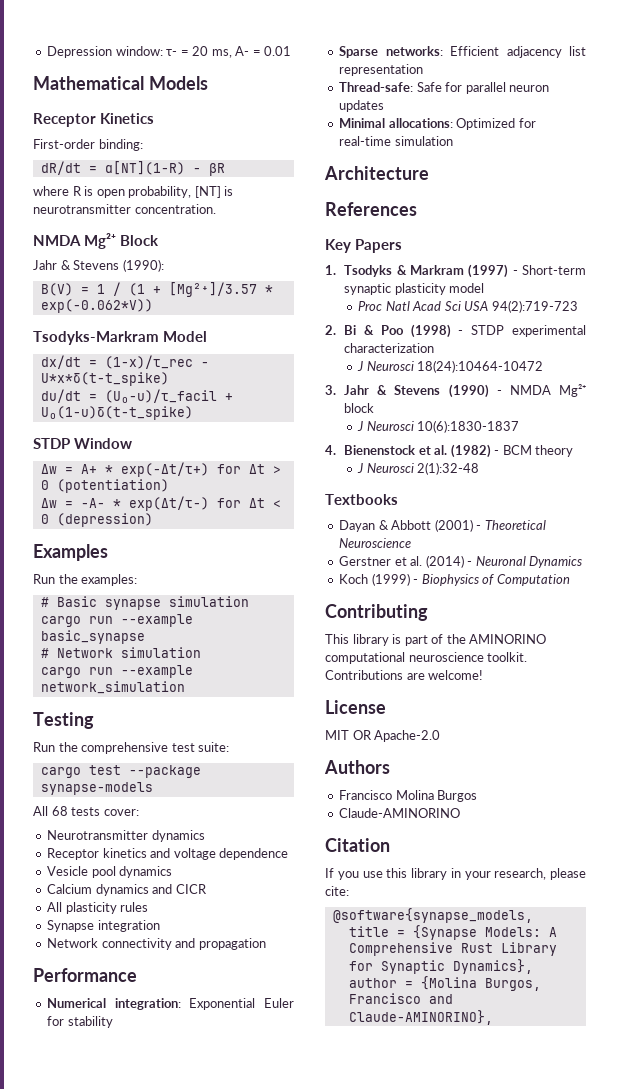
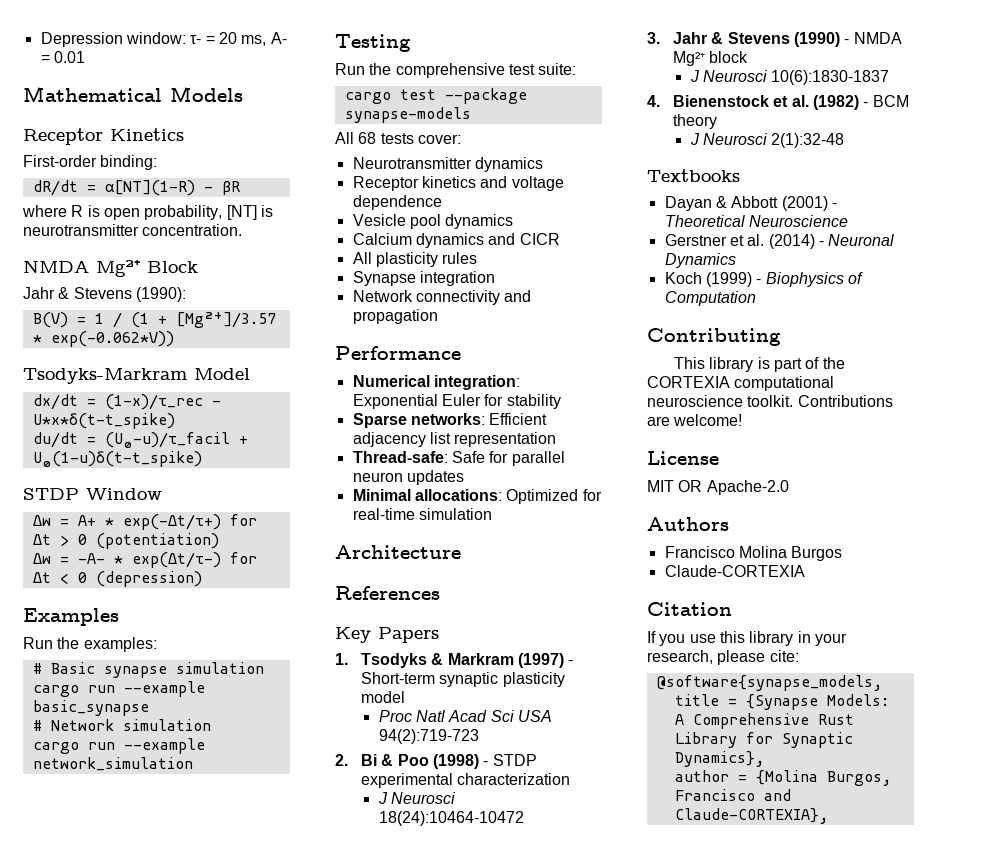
- This library is part of the AMINORINO computational neuroscience toolkit.
+ This library is part of the CORTEXIA computational neuroscience toolkit.
- Claude-AMINORINO
+ Claude-CORTEXIA
- author = {Molina Burgos, Francisco and Claude-AMINORINO},
+ author = {Molina Burgos, Francisco and Claude-CORTEXIA},

